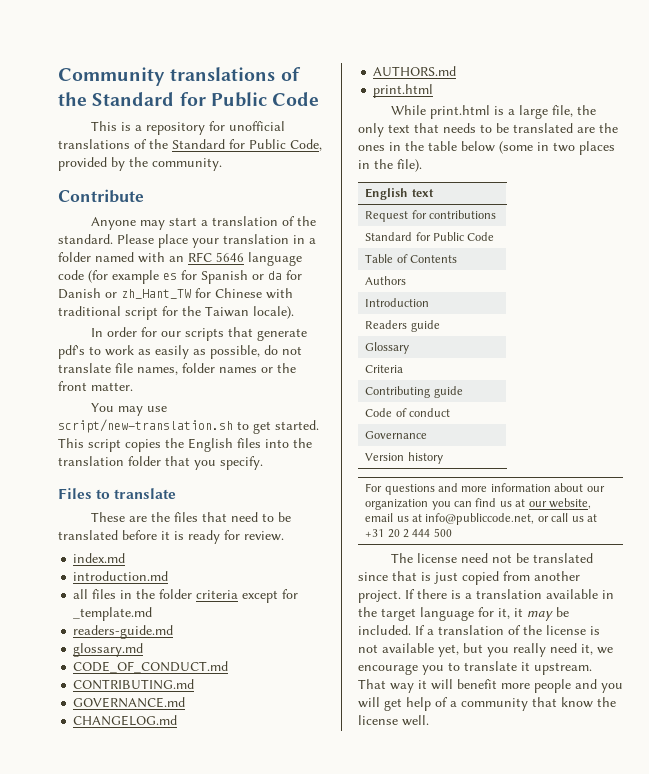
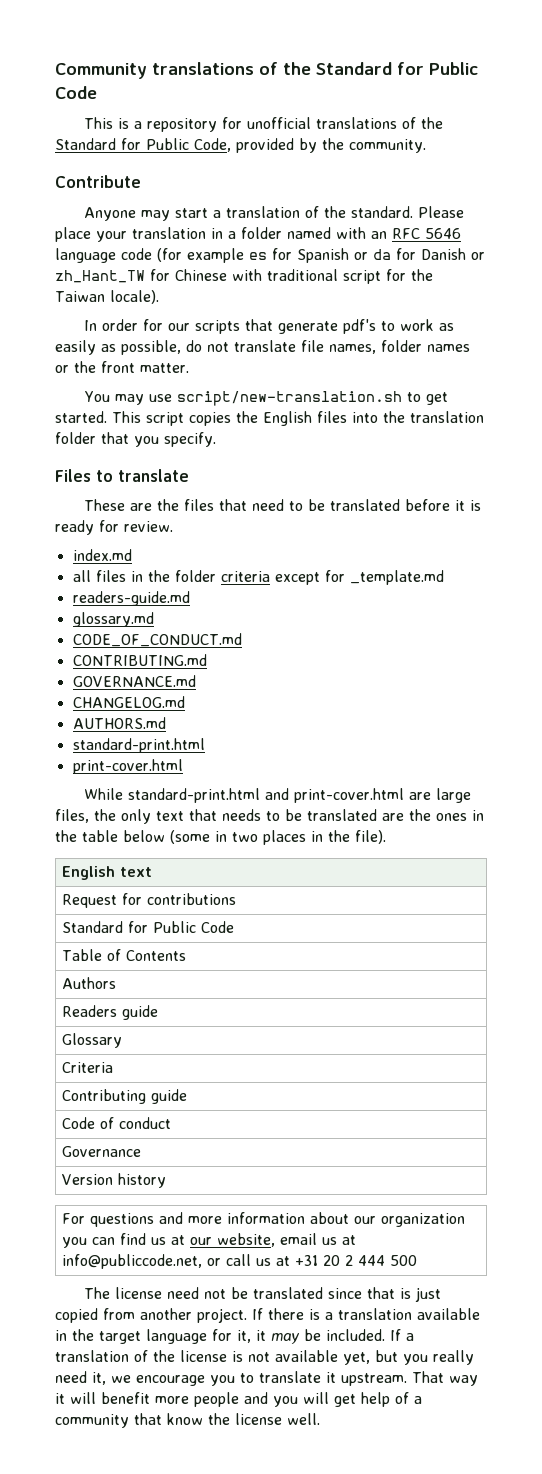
- introduction.md
  AUTHORS.md
- print.html
+ standard-print.html
+ print-cover.html
- While print.html is a large file, the only text that needs to be translated are the ones in the table below (some in two places in the file).
+ While standard-print.html and print-cover.html are large files, the only text that needs to be translated are the ones in the table below (some in two places in the file).
- Introduction

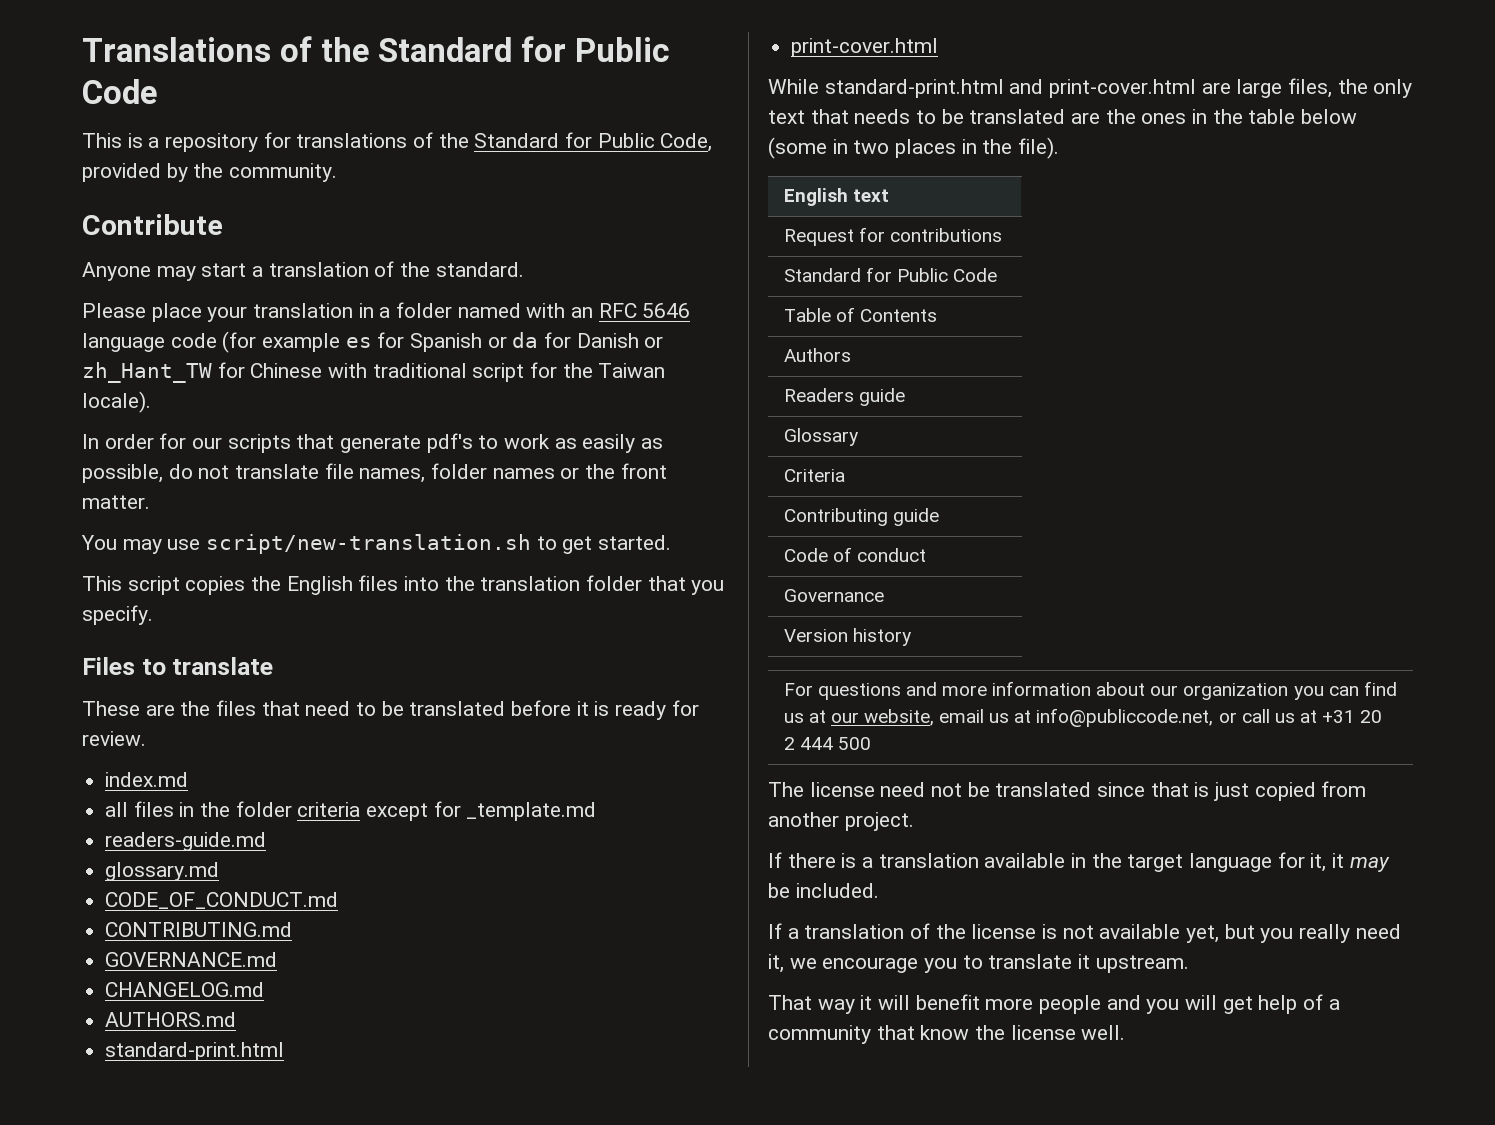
- Community translations of the Standard for Public Code
+ Translations of the Standard for Public Code
- This is a repository for unofficial translations of the Standard for Public Code, provided by the community.
+ This is a repository for translations of the Standard for Public Code, provided by the community.
- Anyone may start a translation of the standard. Please place your translation in a folder named with an RFC 5646 language code (for example es for Spanish or da for Danish or zh_Hant_TW for Chinese with traditional script for the Taiwan locale).
+ Anyone may start a translation of the standard.
+ Please place your translation in a folder named with an RFC 5646 language code (for example es for Spanish or da for Danish or zh_Hant_TW for Chinese with traditional script for the Taiwan locale).
- You may use script/new-translation.sh to get started. This script copies the English files into the translation folder that you specify.
+ You may use script/new-translation.sh to get started.
+ This script copies the English files into the translation folder that you specify.
- The license need not be translated since that is just copied from another project. If there is a translation available in the target language for it, it may be included. If a translation of the license is not available yet, but you really need it, we encourage you to translate it upstream. That way it will benefit more people and you will get help of a community that know the license well.
+ The license need not be translated since that is just copied from another project.
+ If there is a translation available in the target language for it, it may be included.
+ If a translation of the license is not available yet, but you really need it, we encourage you to translate it upstream.
+ That way it will benefit more people and you will get help of a community that know the license well.

